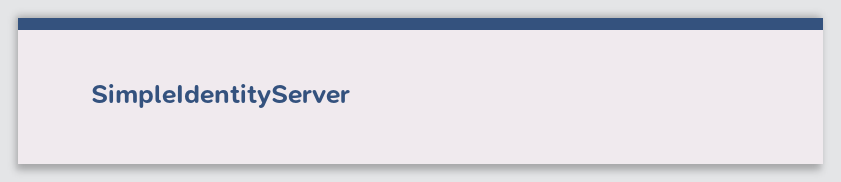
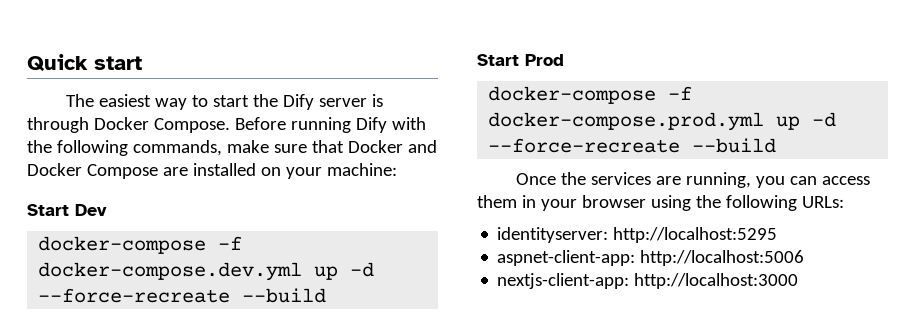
- SimpleIdentityServer
+ Quick start
+ The easiest way to start the Dify server is through Docker Compose. Before running Dify with the following commands, make sure that Docker and Docker Compose are installed on your machine:
+ Start Dev
+ docker-compose -f docker-compose.dev.yml up -d --force-recreate --build
+ Start Prod
+ docker-compose -f docker-compose.prod.yml up -d --force-recreate --build
+ Once the services are running, you can access them in your browser using the following URLs:
+ identityserver: http://localhost:5295
+ aspnet-client-app: http://localhost:5006
+ nextjs-client-app: http://localhost:3000

